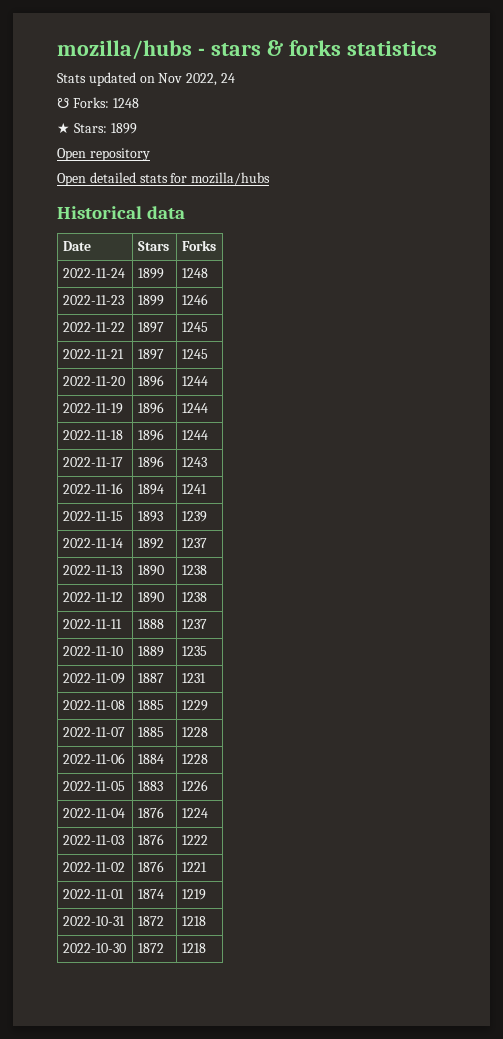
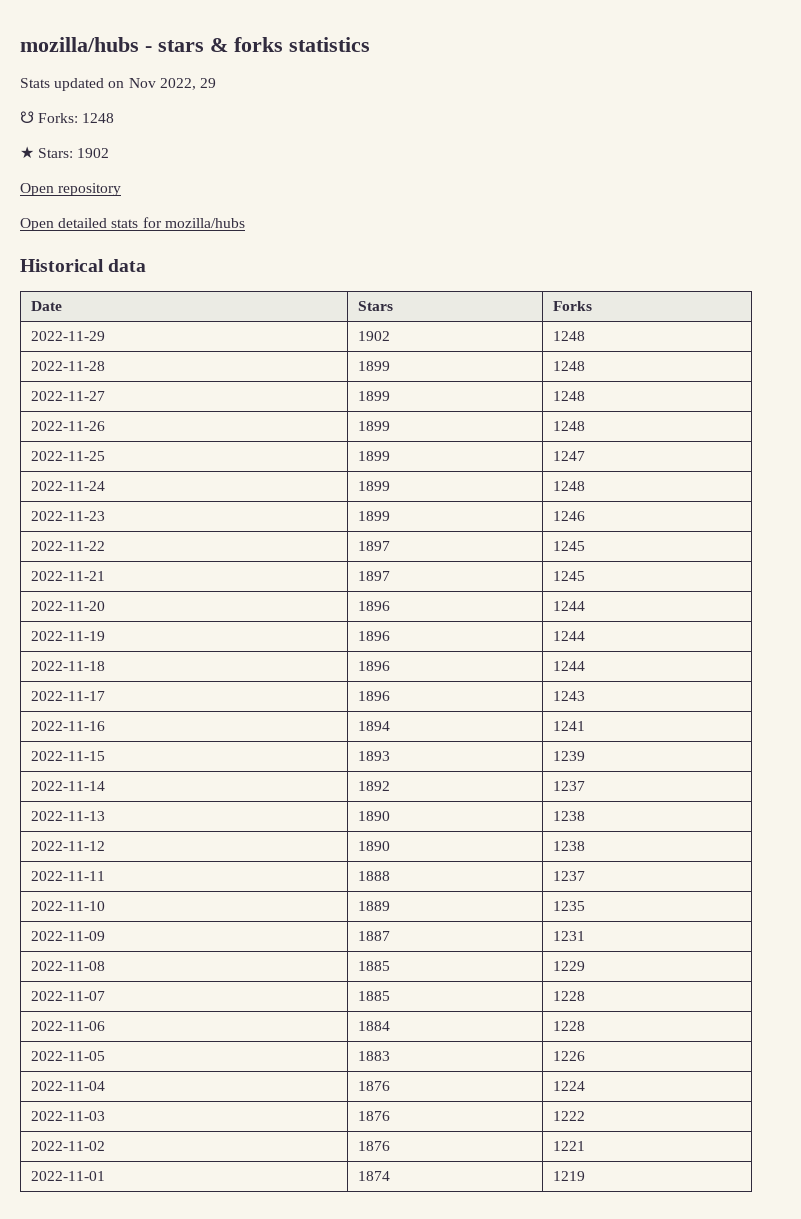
- Stats updated on Nov 2022, 24
+ Stats updated on Nov 2022, 29
- ★ Stars: 1899
+ ★ Stars: 1902
+ 2022-11-29 | 1902 | 1248
+ 2022-11-28 | 1899 | 1248
+ 2022-11-27 | 1899 | 1248
+ 2022-11-26 | 1899 | 1248
+ 2022-11-25 | 1899 | 1247
- 2022-10-31 | 1872 | 1218
- 2022-10-30 | 1872 | 1218

